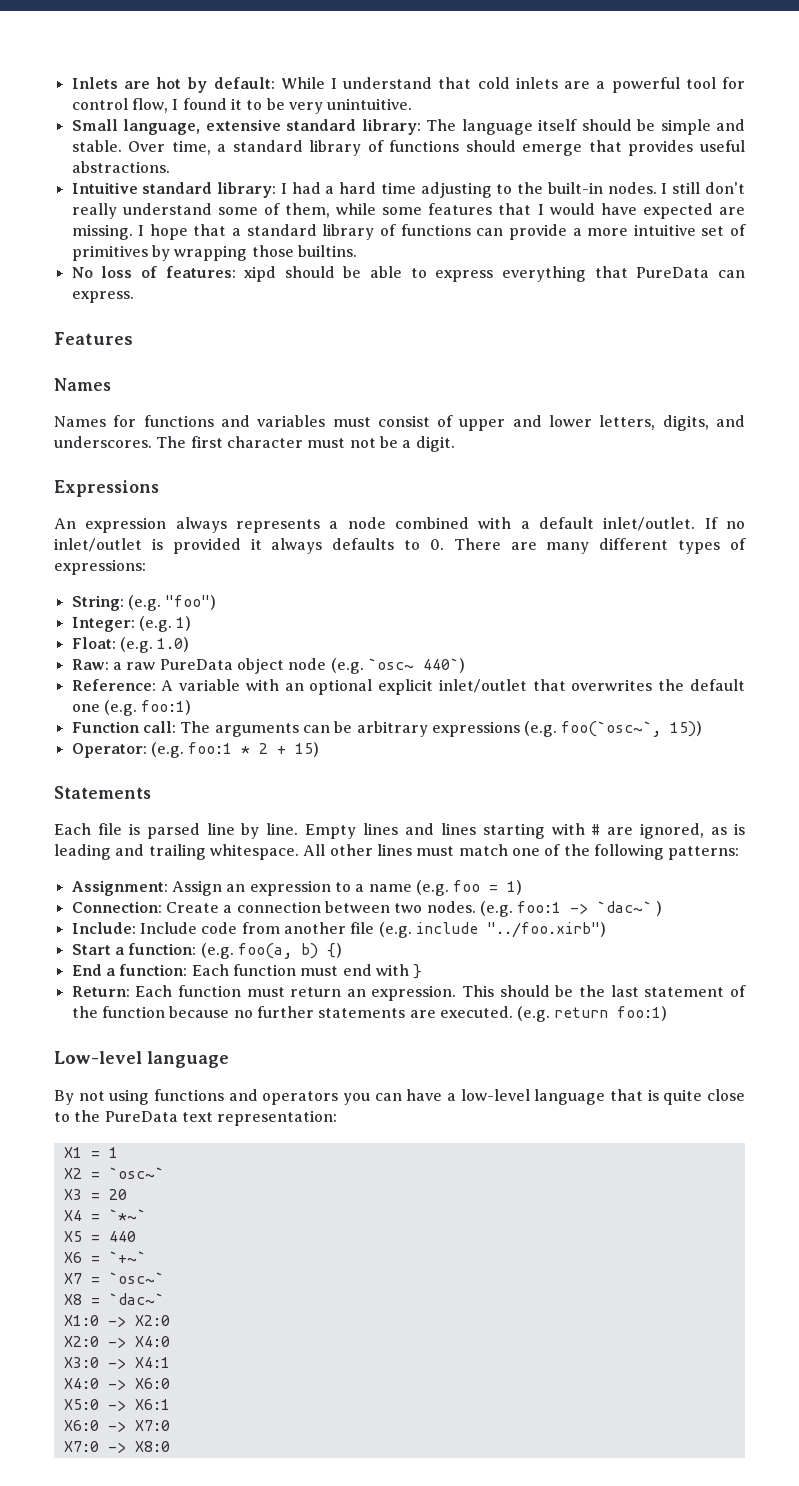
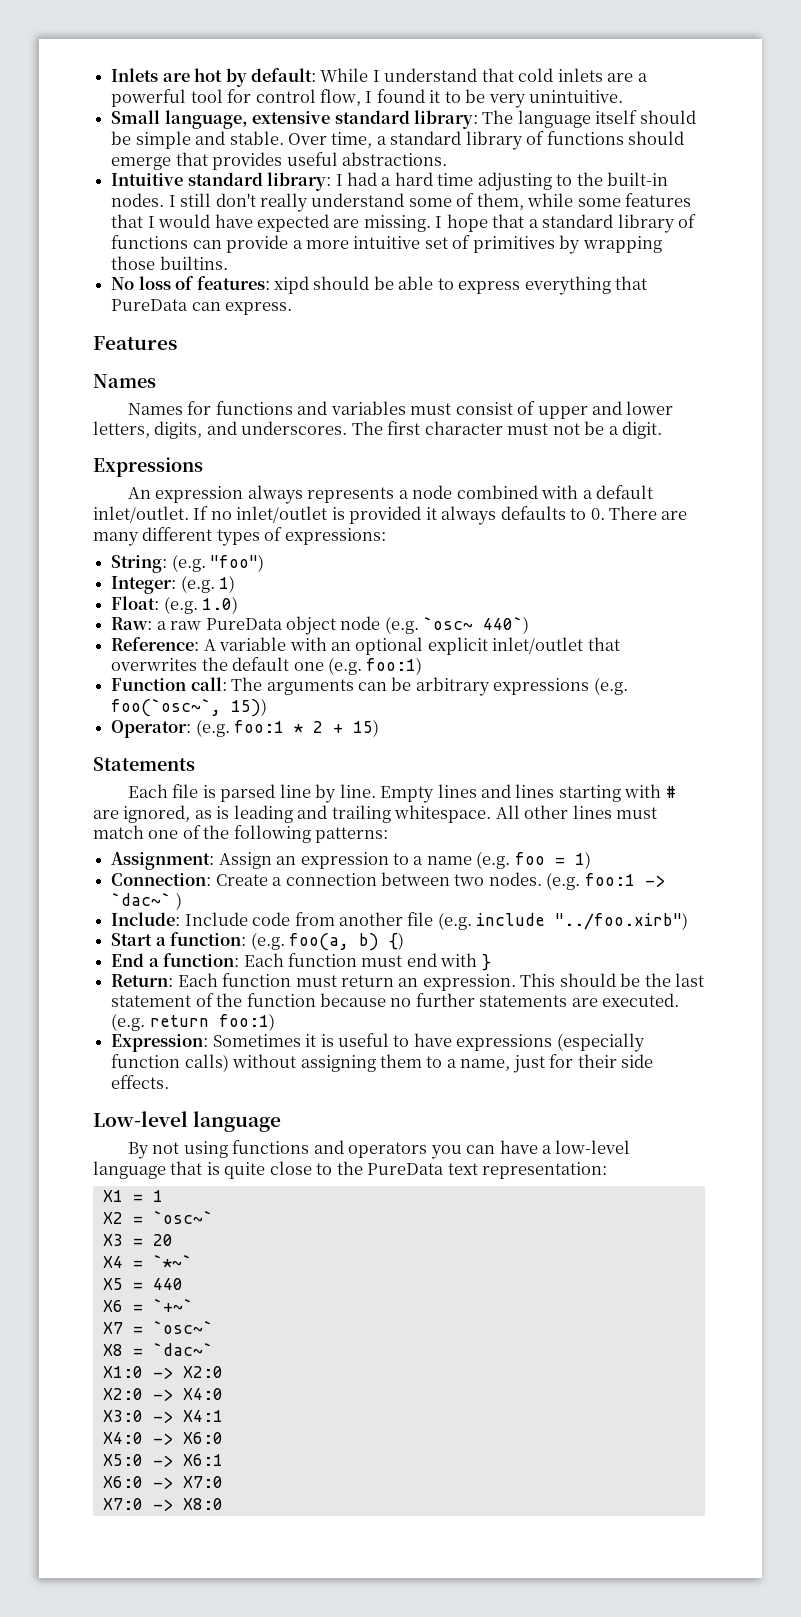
+ Expression: Sometimes it is useful to have expressions (especially function calls) without assigning them to a name, just for their side effects.

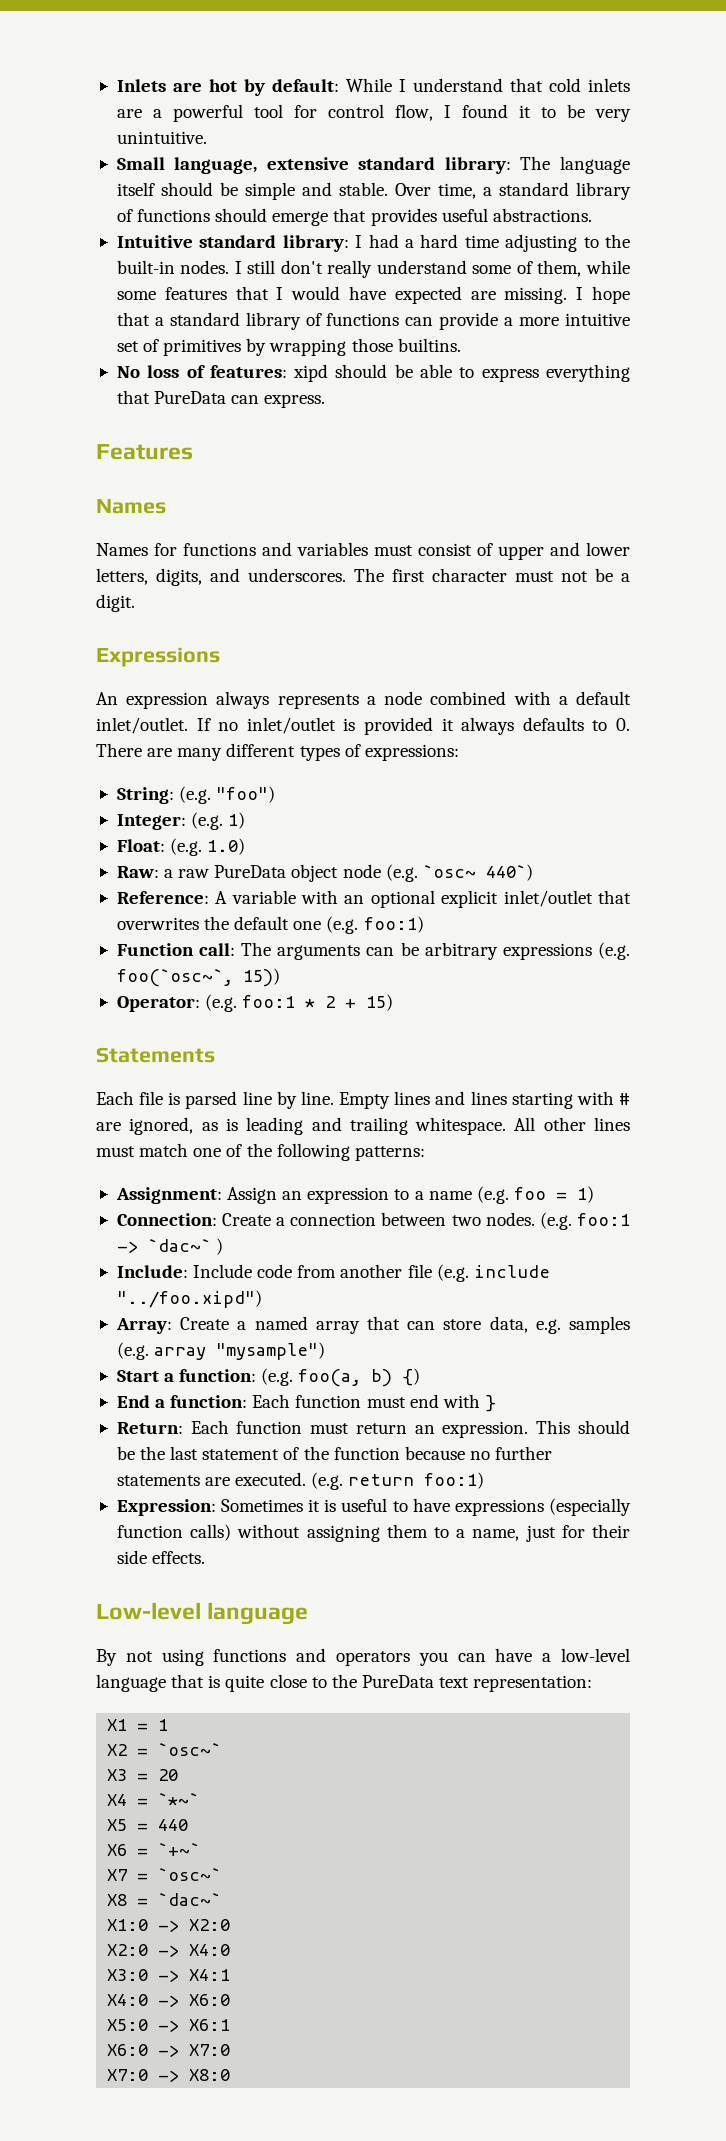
- Include: Include code from another file (e.g. include "../foo.xirb")
+ Include: Include code from another file (e.g. include "../foo.xipd")
+ Array: Create a named array that can store data, e.g. samples (e.g. array "mysample")

